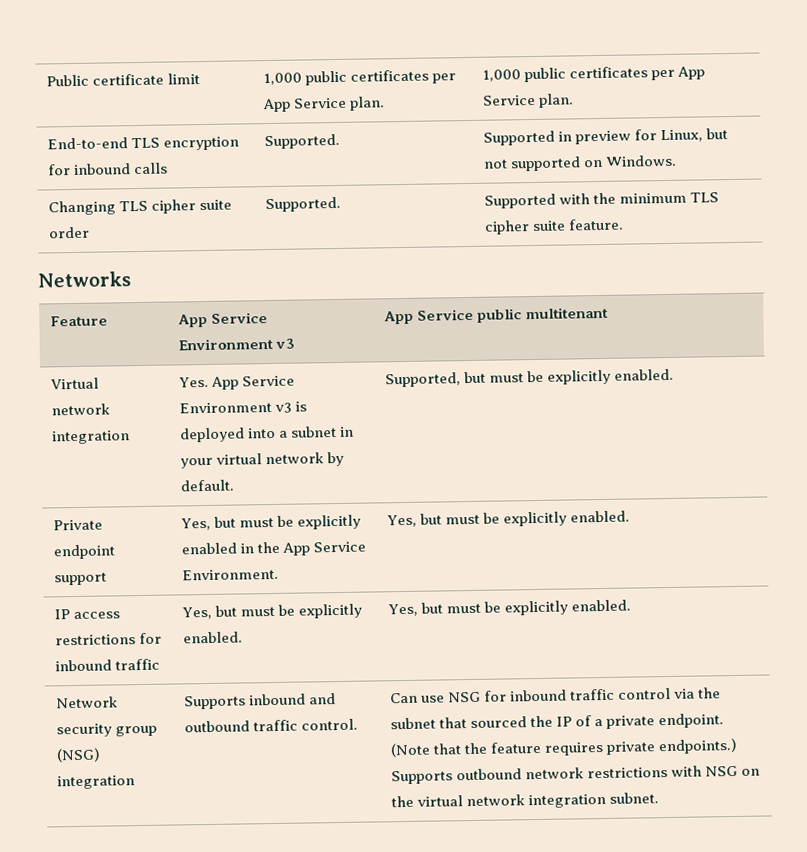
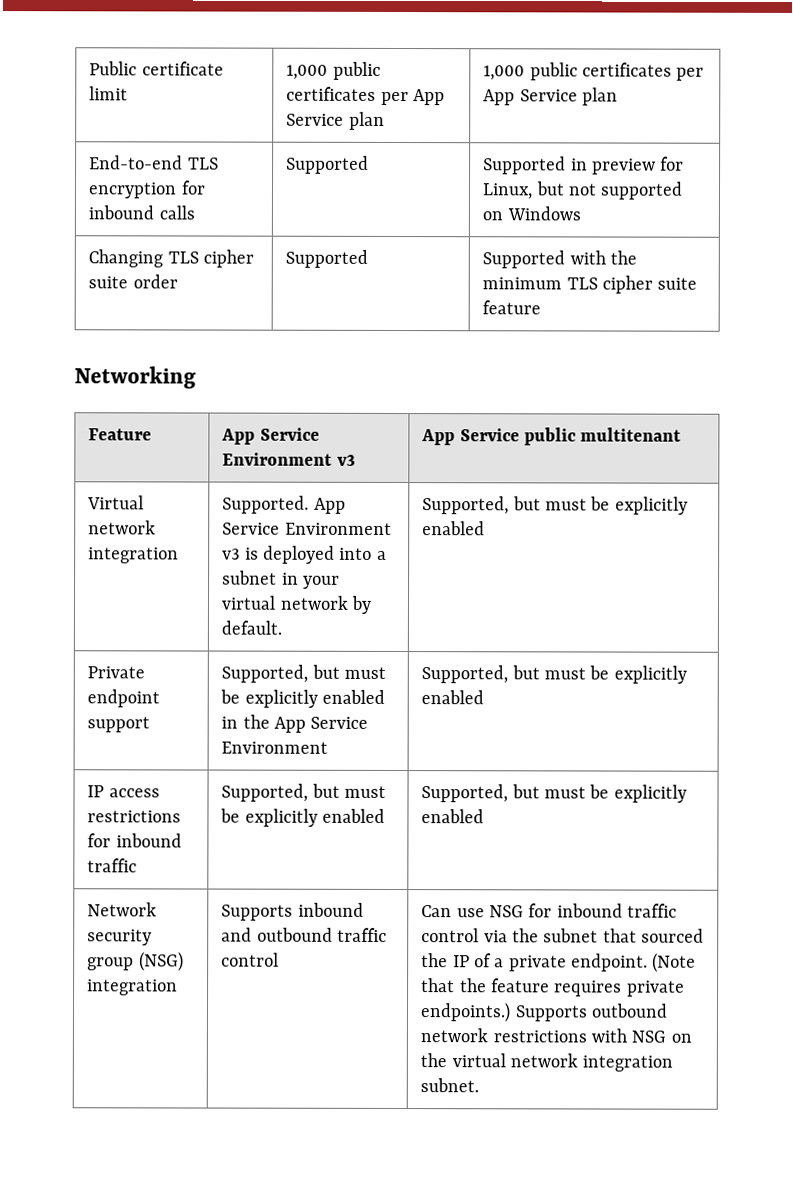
- Public certificate limit | 1,000 public certificates per App Service plan. | 1,000 public certificates per App Service plan.
+ Public certificate limit | 1,000 public certificates per App Service plan | 1,000 public certificates per App Service plan
- End-to-end TLS encryption for inbound calls | Supported. | Supported in preview for Linux, but not supported on Windows.
+ End-to-end TLS encryption for inbound calls | Supported | Supported in preview for Linux, but not supported on Windows
- Changing TLS cipher suite order | Supported. | Supported with the minimum TLS cipher suite feature.
- Networks
+ Changing TLS cipher suite order | Supported | Supported with the minimum TLS cipher suite feature
+ Networking
- Virtual network integration | Yes. App Service Environment v3 is deployed into a subnet in your virtual network by default. | Supported, but must be explicitly enabled.
+ Virtual network integration | Supported. App Service Environment v3 is deployed into a subnet in your virtual network by default. | Supported, but must be explicitly enabled
- Private endpoint support | Yes, but must be explicitly enabled in the App Service Environment. | Yes, but must be explicitly enabled.
+ Private endpoint support | Supported, but must be explicitly enabled in the App Service Environment | Supported, but must be explicitly enabled
- IP access restrictions for inbound traffic | Yes, but must be explicitly enabled. | Yes, but must be explicitly enabled.
+ IP access restrictions for inbound traffic | Supported, but must be explicitly enabled | Supported, but must be explicitly enabled
- Supports inbound and outbound traffic control.
+ Supports inbound and outbound traffic control

